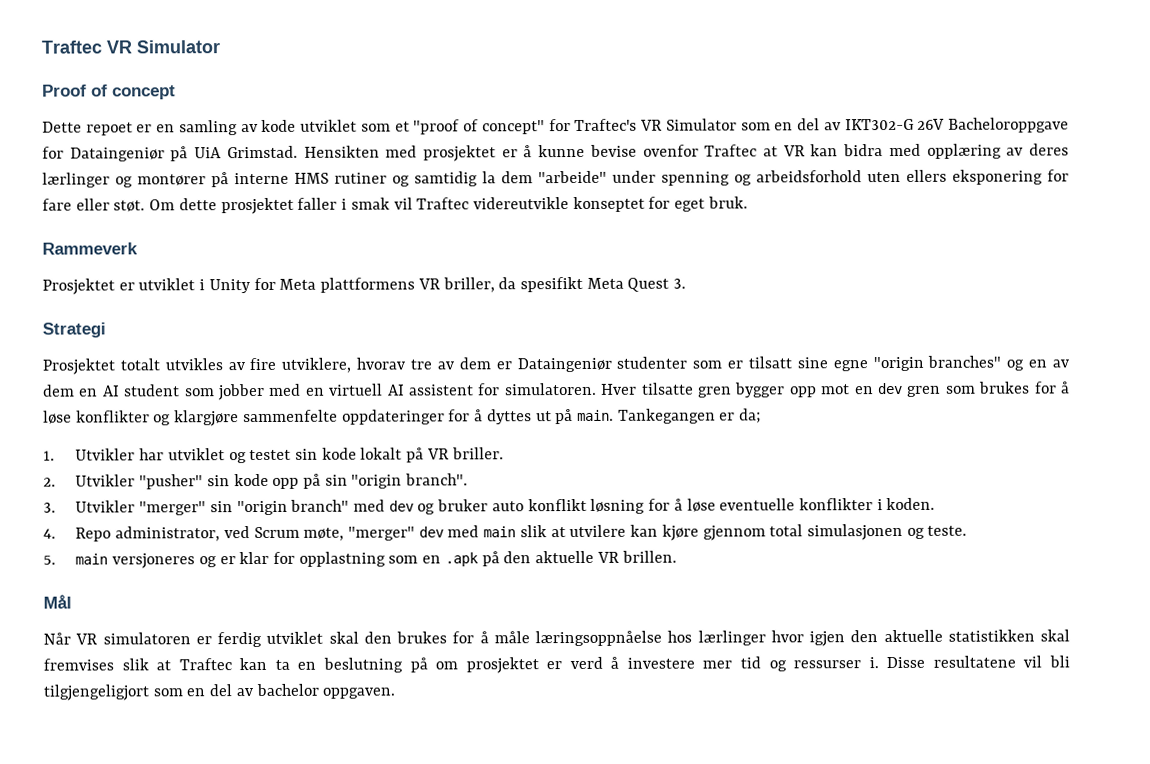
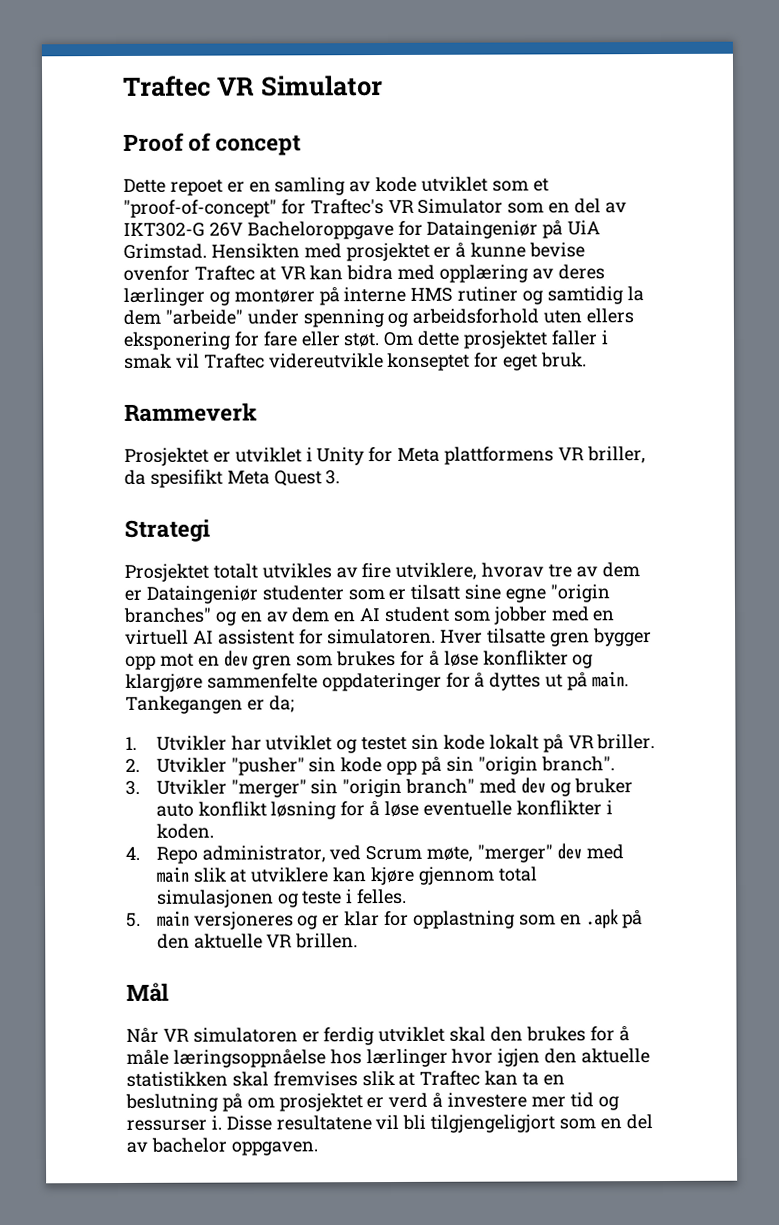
- Dette repoet er en samling av kode utviklet som et "proof of concept" for Traftec's VR Simulator som en del av IKT302-G 26V Bacheloroppgave for Dataingeniør på UiA Grimstad.
+ Dette repoet er en samling av kode utviklet som et "proof-of-concept" for Traftec's VR Simulator som en del av IKT302-G 26V Bacheloroppgave for Dataingeniør på UiA Grimstad.
- 4. Repo administrator, ved Scrum møte, "merger" dev med main slik at utvilere kan kjøre gjennom total simulasjonen og teste.
+ 4. Repo administrator, ved Scrum møte, "merger" dev med main slik at utviklere kan kjøre gjennom total simulasjonen og teste i felles.

